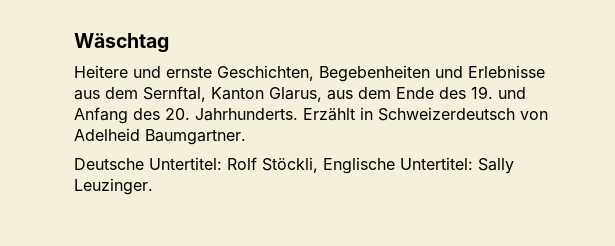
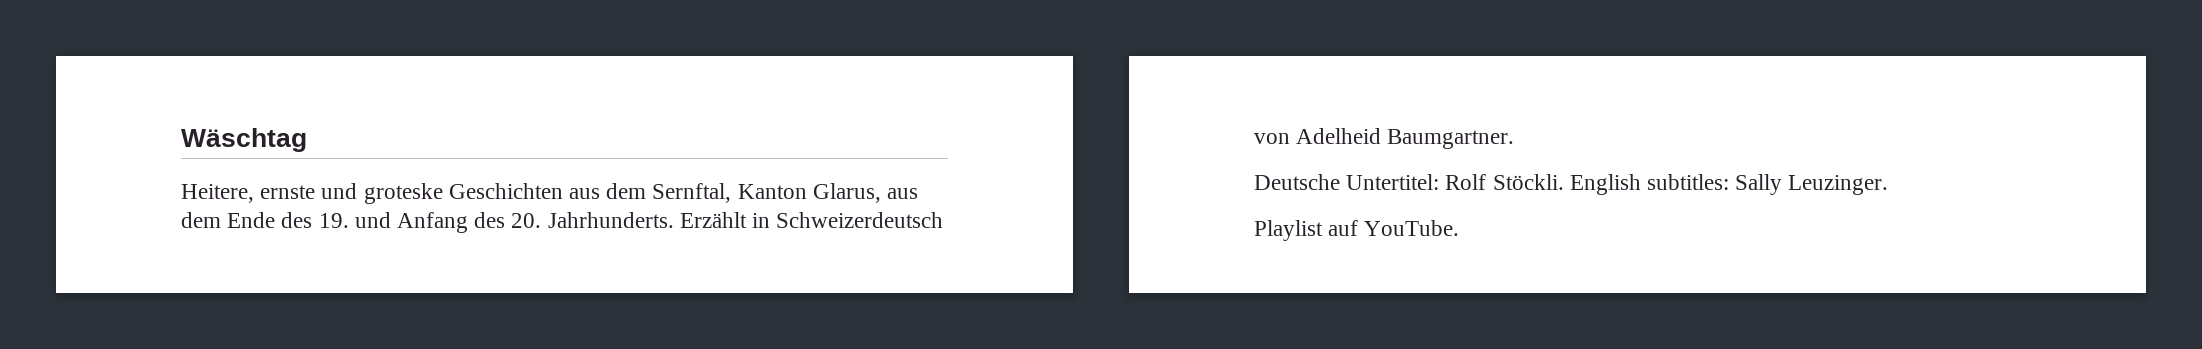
- Heitere und ernste Geschichten, Begebenheiten und Erlebnisse aus dem Sernftal, Kanton Glarus, aus dem Ende des 19. und Anfang des 20. Jahrhunderts.
+ Heitere, ernste und groteske Geschichten aus dem Sernftal, Kanton Glarus, aus dem Ende des 19. und Anfang des 20. Jahrhunderts.
- Deutsche Untertitel: Rolf Stöckli, Englische Untertitel: Sally Leuzinger.
+ Deutsche Untertitel: Rolf Stöckli. English subtitles: Sally Leuzinger.
+ Playlist auf YouTube.

